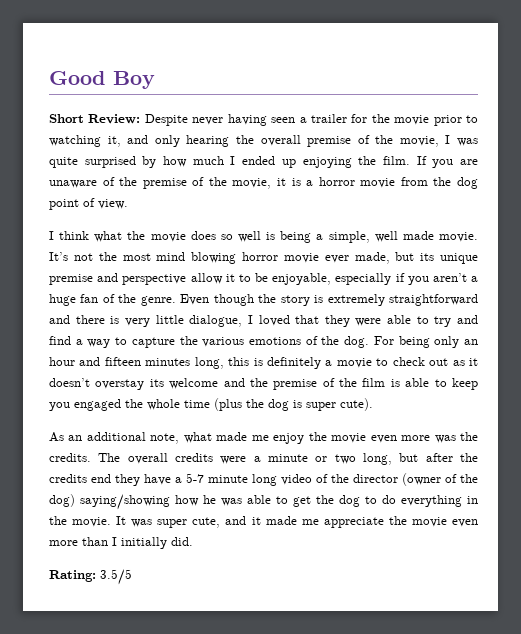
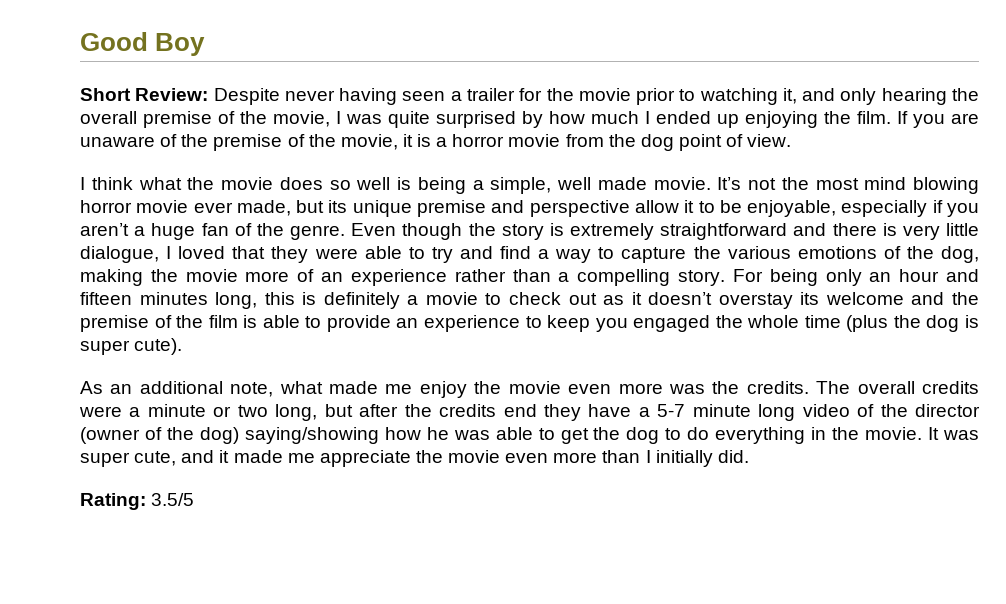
- Even though the story is extremely straightforward and there is very little dialogue, I loved that they were able to try and find a way to capture the various emotions of the dog.
+ Even though the story is extremely straightforward and there is very little dialogue, I loved that they were able to try and find a way to capture the various emotions of the dog, making the movie more of an experience rather than a compelling story.
- For being only an hour and fifteen minutes long, this is definitely a movie to check out as it doesn’t overstay its welcome and the premise of the film is able to keep you engaged the whole time (plus the dog is super cute).
+ For being only an hour and fifteen minutes long, this is definitely a movie to check out as it doesn’t overstay its welcome and the premise of the film is able to provide an experience to keep you engaged the whole time (plus the dog is super cute).

